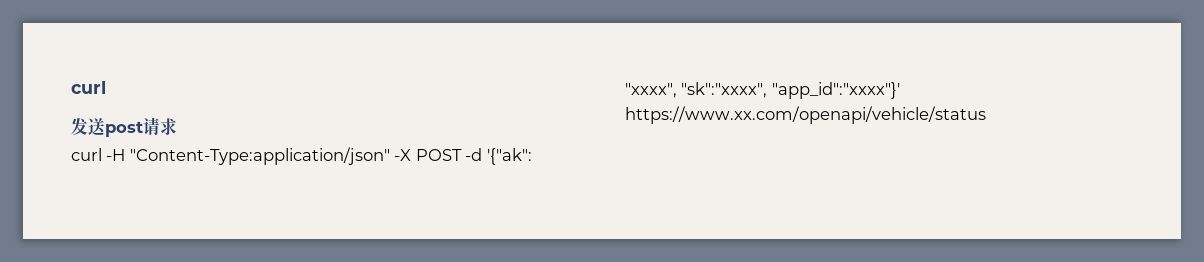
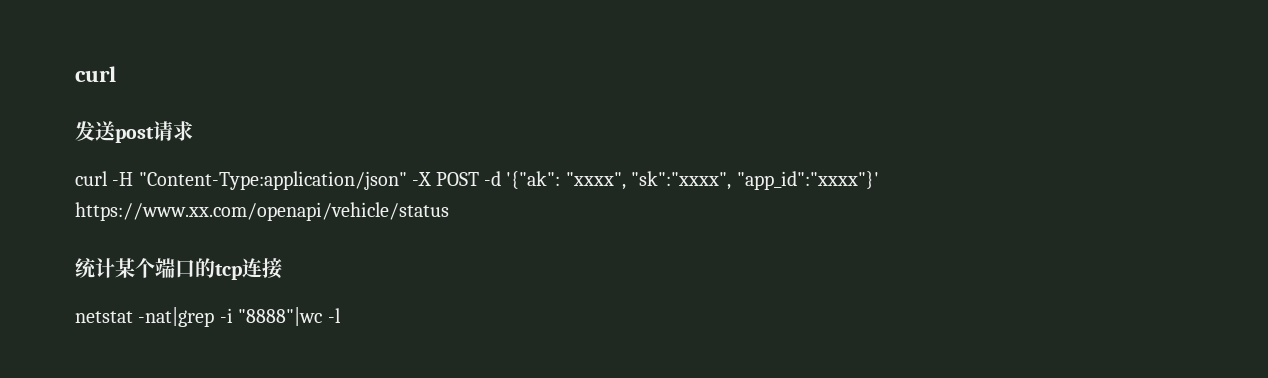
+ 统计某个端口的tcp连接
+ netstat -nat|grep -i "8888"|wc -l

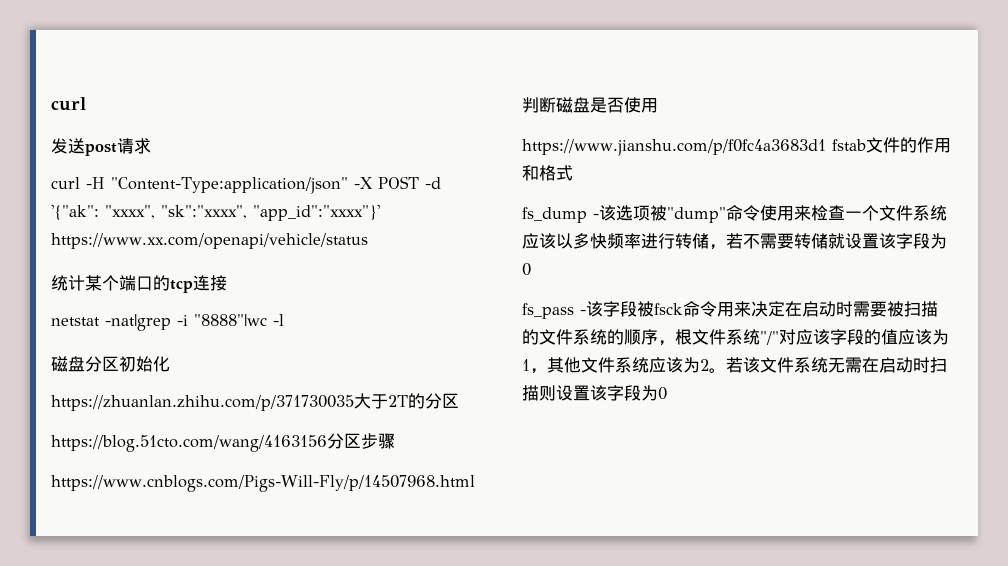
+ 磁盘分区初始化
+ https://zhuanlan.zhihu.com/p/371730035大于2T的分区
+ https://blog.51cto.com/wang/4163156分区步骤
+ https://www.cnblogs.com/Pigs-Will-Fly/p/14507968.html判断磁盘是否使用
+ https://www.jianshu.com/p/f0fc4a3683d1 fstab文件的作用和格式
+ fs_dump -该选项被"dump"命令使用来检查一个文件系统应该以多快频率进行转储，若不需要转储就设置该字段为0
+ fs_pass -该字段被fsck命令用来决定在启动时需要被扫描的文件系统的顺序，根文件系统"/"对应该字段的值应该为1，其他文件系统应该为2。若该文件系统无需在启动时扫描则设置该字段为0

